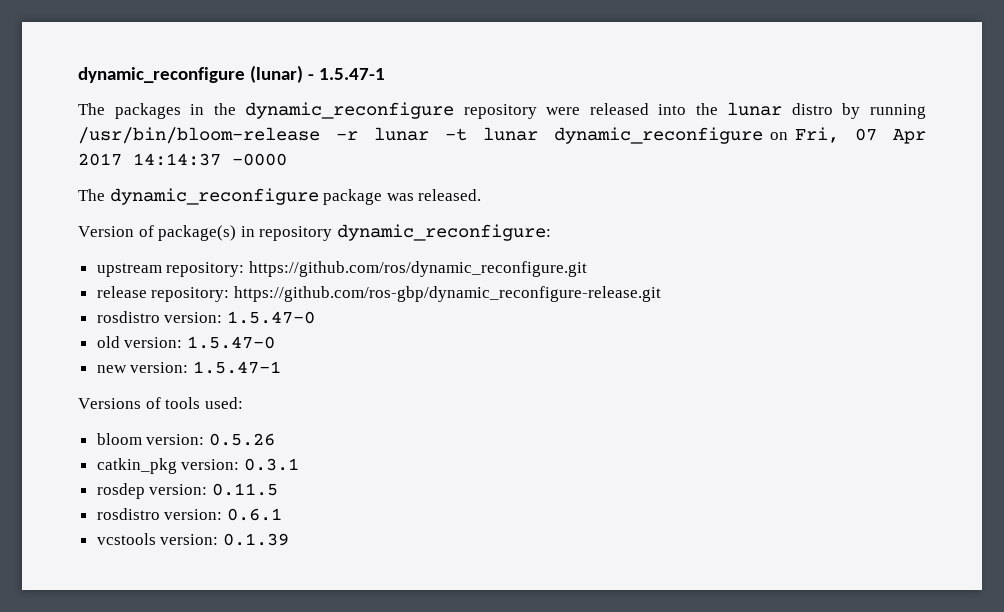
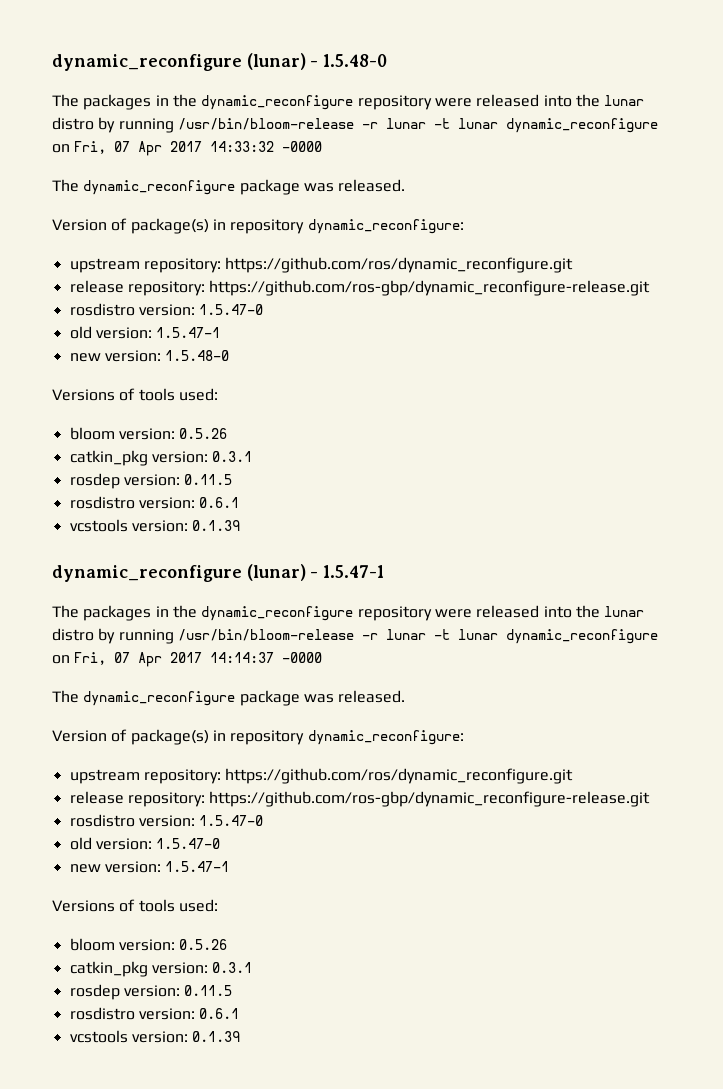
+ dynamic_reconfigure (lunar) - 1.5.48-0
+ The packages in the dynamic_reconfigure repository were released into the lunar distro by running /usr/bin/bloom-release -r lunar -t lunar dynamic_reconfigure on Fri, 07 Apr 2017 14:33:32 -0000
+ The dynamic_reconfigure package was released.
+ Version of package(s) in repository dynamic_reconfigure:
+ upstream repository: https://github.com/ros/dynamic_reconfigure.git
+ release repository: https://github.com/ros-gbp/dynamic_reconfigure-release.git
+ rosdistro version: 1.5.47-0
+ old version: 1.5.47-1
+ new version: 1.5.48-0
+ Versions of tools used:
+ bloom version: 0.5.26
+ catkin_pkg version: 0.3.1
+ rosdep version: 0.11.5
+ rosdistro version: 0.6.1
+ vcstools version: 0.1.39

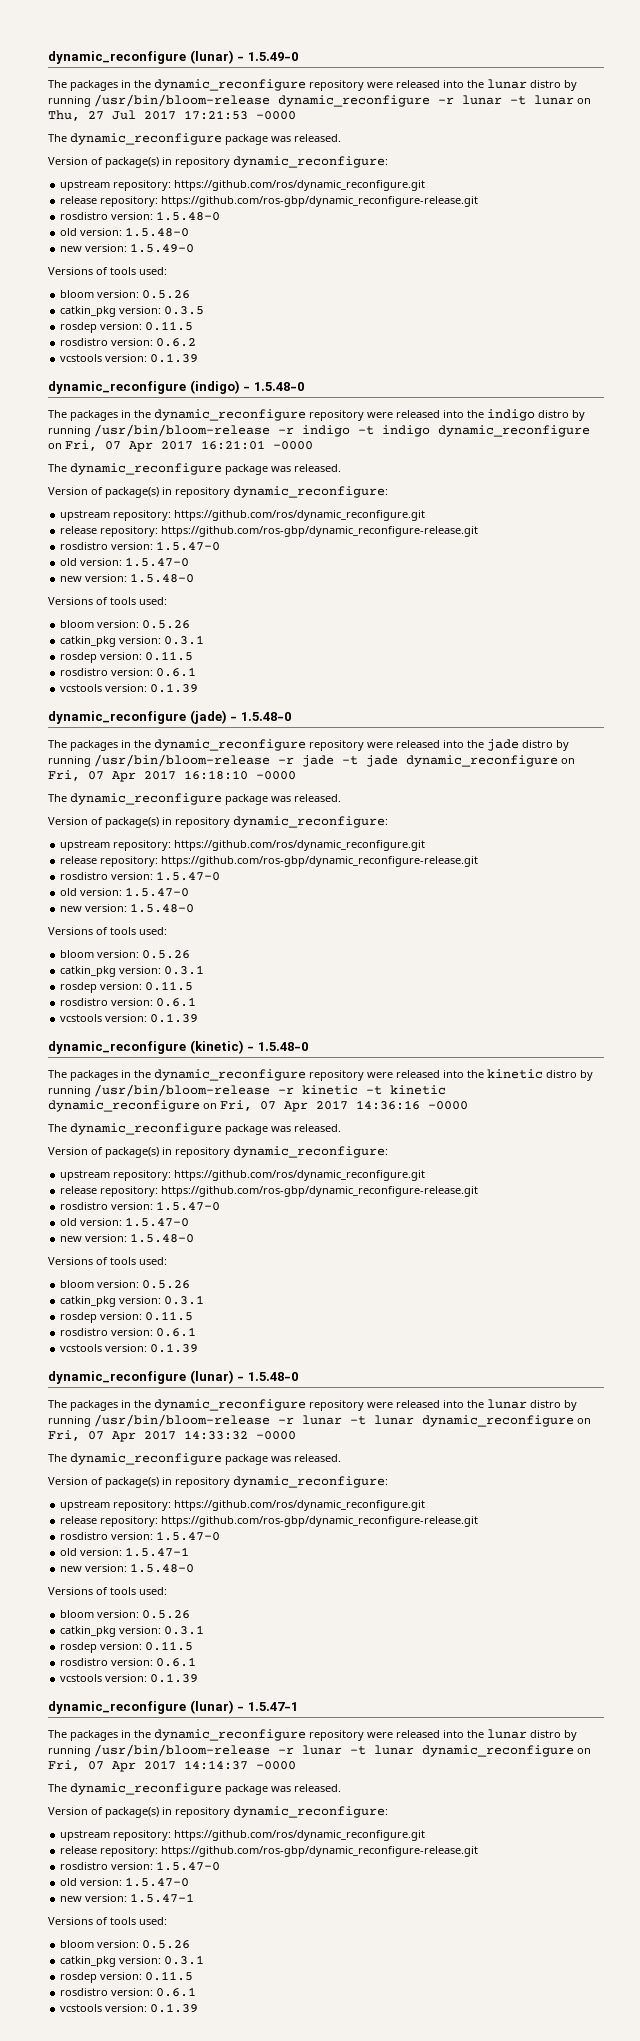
+ dynamic_reconfigure (lunar) - 1.5.49-0
+ The packages in the dynamic_reconfigure repository were released into the lunar distro by running /usr/bin/bloom-release dynamic_reconfigure -r lunar -t lunar on Thu, 27 Jul 2017 17:21:53 -0000
+ The dynamic_reconfigure package was released.
+ Version of package(s) in repository dynamic_reconfigure:
+ upstream repository: https://github.com/ros/dynamic_reconfigure.git
+ release repository: https://github.com/ros-gbp/dynamic_reconfigure-release.git
+ rosdistro version: 1.5.48-0
+ old version: 1.5.48-0
+ new version: 1.5.49-0
+ Versions of tools used:
+ bloom version: 0.5.26
+ catkin_pkg version: 0.3.5
+ rosdep version: 0.11.5
+ rosdistro version: 0.6.2
+ vcstools version: 0.1.39
+ dynamic_reconfigure (indigo) - 1.5.48-0
+ The packages in the dynamic_reconfigure repository were released into the indigo distro by running /usr/bin/bloom-release -r indigo -t indigo dynamic_reconfigure on Fri, 07 Apr 2017 16:21:01 -0000
+ The dynamic_reconfigure package was released.
+ Version of package(s) in repository dynamic_reconfigure:
+ upstream repository: https://github.com/ros/dynamic_reconfigure.git
+ release repository: https://github.com/ros-gbp/dynamic_reconfigure-release.git
+ rosdistro version: 1.5.47-0
+ old version: 1.5.47-0
+ new version: 1.5.48-0
+ Versions of tools used:
+ bloom version: 0.5.26
+ catkin_pkg version: 0.3.1
+ rosdep version: 0.11.5
+ rosdistro version: 0.6.1
+ vcstools version: 0.1.39
+ dynamic_reconfigure (jade) - 1.5.48-0
+ The packages in the dynamic_reconfigure repository were released into the jade distro by running /usr/bin/bloom-release -r jade -t jade dynamic_reconfigure on Fri, 07 Apr 2017 16:18:10 -0000
+ The dynamic_reconfigure package was released.
+ Version of package(s) in repository dynamic_reconfigure:
+ upstream repository: https://github.com/ros/dynamic_reconfigure.git
+ release repository: https://github.com/ros-gbp/dynamic_reconfigure-release.git
+ rosdistro version: 1.5.47-0
+ old version: 1.5.47-0
+ new version: 1.5.48-0
+ Versions of tools used:
+ bloom version: 0.5.26
+ catkin_pkg version: 0.3.1
+ rosdep version: 0.11.5
+ rosdistro version: 0.6.1
+ vcstools version: 0.1.39
+ dynamic_reconfigure (kinetic) - 1.5.48-0
+ The packages in the dynamic_reconfigure repository were released into the kinetic distro by running /usr/bin/bloom-release -r kinetic -t kinetic dynamic_reconfigure on Fri, 07 Apr 2017 14:36:16 -0000
+ The dynamic_reconfigure package was released.
+ Version of package(s) in repository dynamic_reconfigure:
+ upstream repository: https://github.com/ros/dynamic_reconfigure.git
+ release repository: https://github.com/ros-gbp/dynamic_reconfigure-release.git
+ rosdistro version: 1.5.47-0
+ old version: 1.5.47-0
+ new version: 1.5.48-0
+ Versions of tools used:
+ bloom version: 0.5.26
+ catkin_pkg version: 0.3.1
+ rosdep version: 0.11.5
+ rosdistro version: 0.6.1
+ vcstools version: 0.1.39

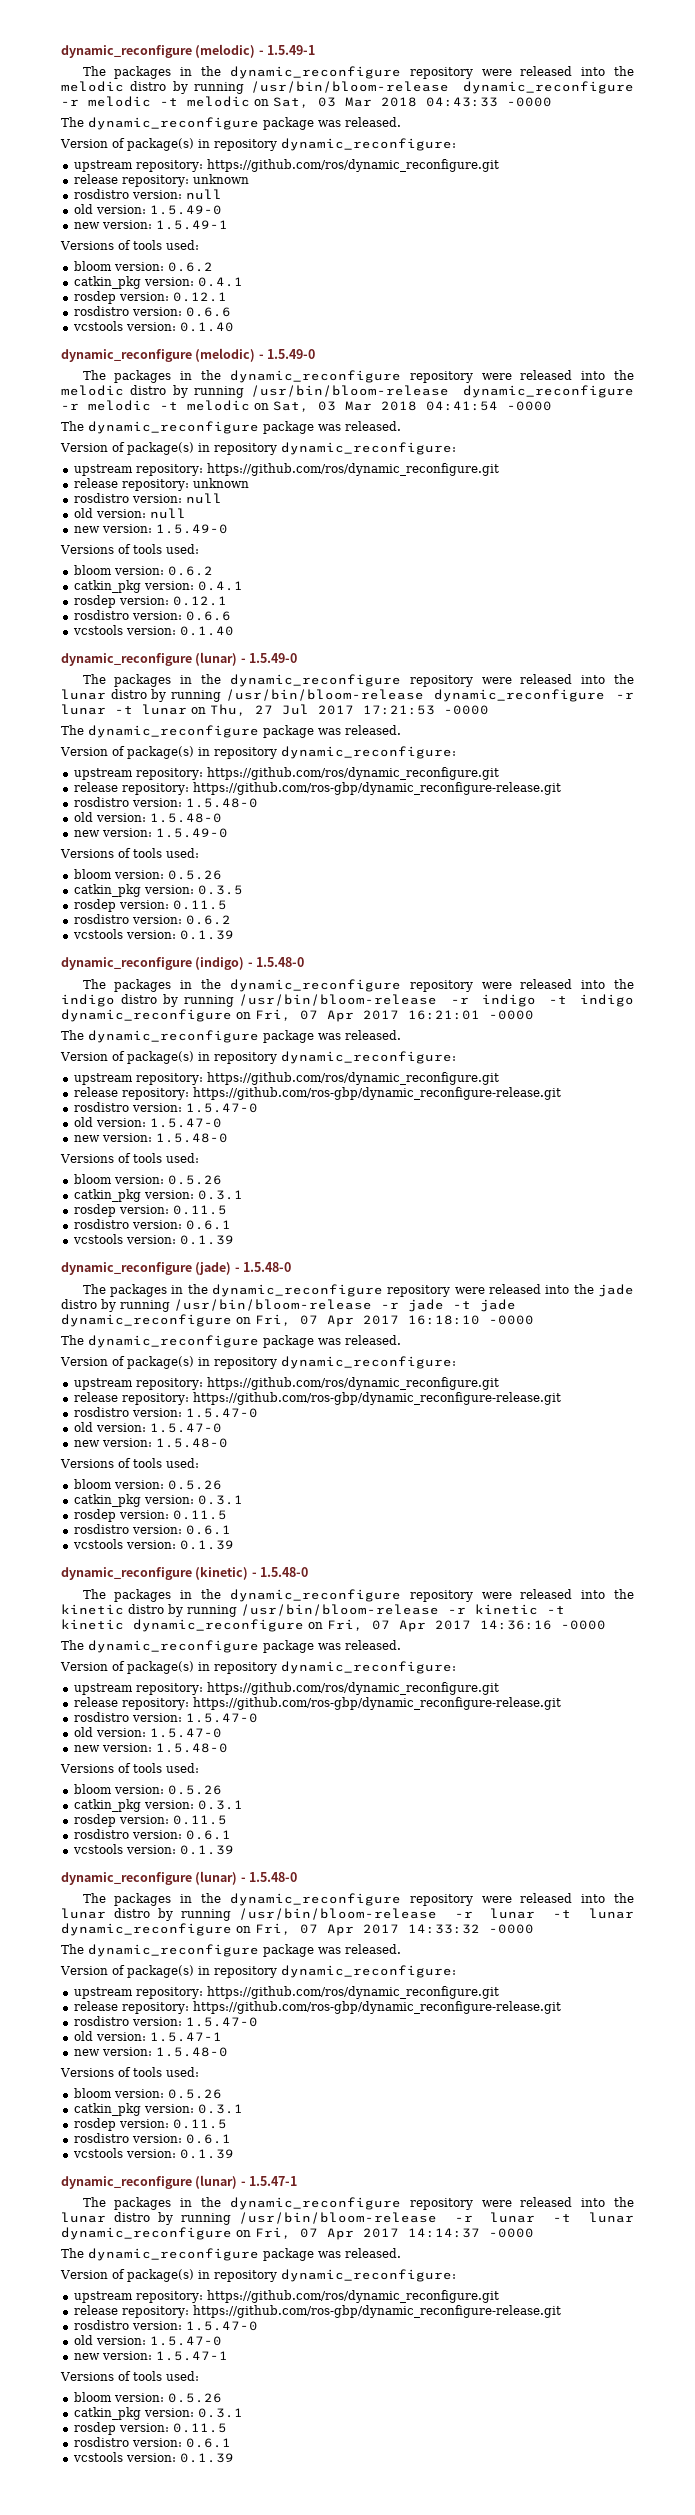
+ dynamic_reconfigure (melodic) - 1.5.49-1
+ The packages in the dynamic_reconfigure repository were released into the melodic distro by running /usr/bin/bloom-release dynamic_reconfigure -r melodic -t melodic on Sat, 03 Mar 2018 04:43:33 -0000
+ The dynamic_reconfigure package was released.
+ Version of package(s) in repository dynamic_reconfigure:
+ upstream repository: https://github.com/ros/dynamic_reconfigure.git
+ release repository: unknown
+ rosdistro version: null
+ old version: 1.5.49-0
+ new version: 1.5.49-1
+ Versions of tools used:
+ bloom version: 0.6.2
+ catkin_pkg version: 0.4.1
+ rosdep version: 0.12.1
+ rosdistro version: 0.6.6
+ vcstools version: 0.1.40
+ dynamic_reconfigure (melodic) - 1.5.49-0
+ The packages in the dynamic_reconfigure repository were released into the melodic distro by running /usr/bin/bloom-release dynamic_reconfigure -r melodic -t melodic on Sat, 03 Mar 2018 04:41:54 -0000
+ The dynamic_reconfigure package was released.
+ Version of package(s) in repository dynamic_reconfigure:
+ upstream repository: https://github.com/ros/dynamic_reconfigure.git
+ release repository: unknown
+ rosdistro version: null
+ old version: null
+ new version: 1.5.49-0
+ Versions of tools used:
+ bloom version: 0.6.2
+ catkin_pkg version: 0.4.1
+ rosdep version: 0.12.1
+ rosdistro version: 0.6.6
+ vcstools version: 0.1.40

